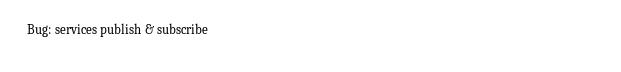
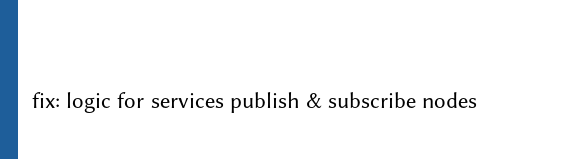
- Bug: services publish & subscribe
+ fix: logic for services publish & subscribe nodes

